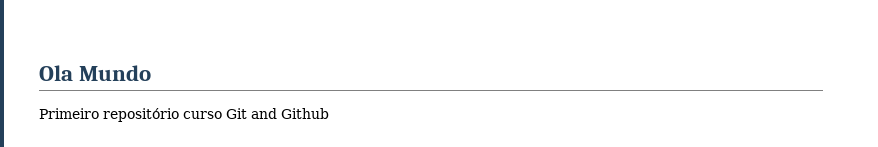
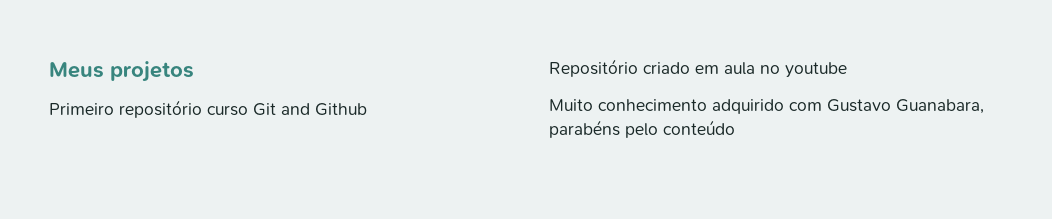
- Ola Mundo
+ Meus projetos
+ Repositório criado em aula no youtube
+ Muito conhecimento adquirido com Gustavo Guanabara, parabéns pelo conteúdo

